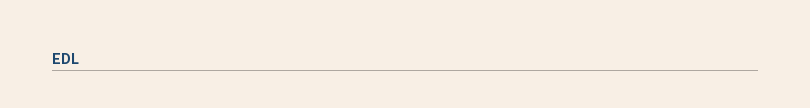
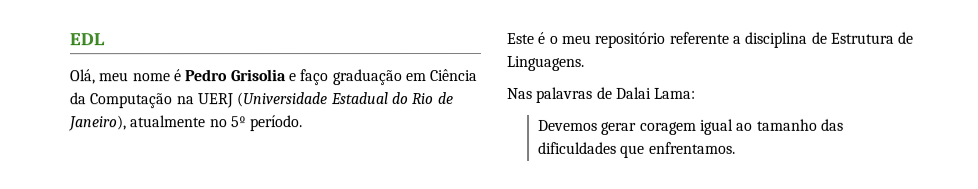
+ Olá, meu nome é Pedro Grisolia e faço graduação em Ciência da Computação na UERJ (Universidade Estadual do Rio de Janeiro), atualmente no 5º período.
+ Este é o meu repositório referente a disciplina de Estrutura de Linguagens.
+ Nas palavras de Dalai Lama:
+ Devemos gerar coragem igual ao tamanho das dificuldades que enfrentamos.

